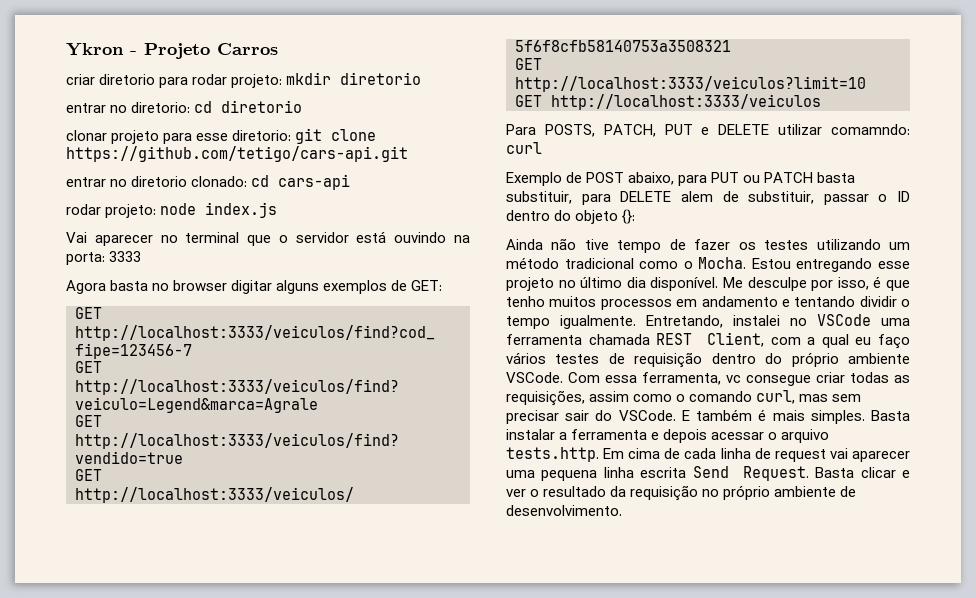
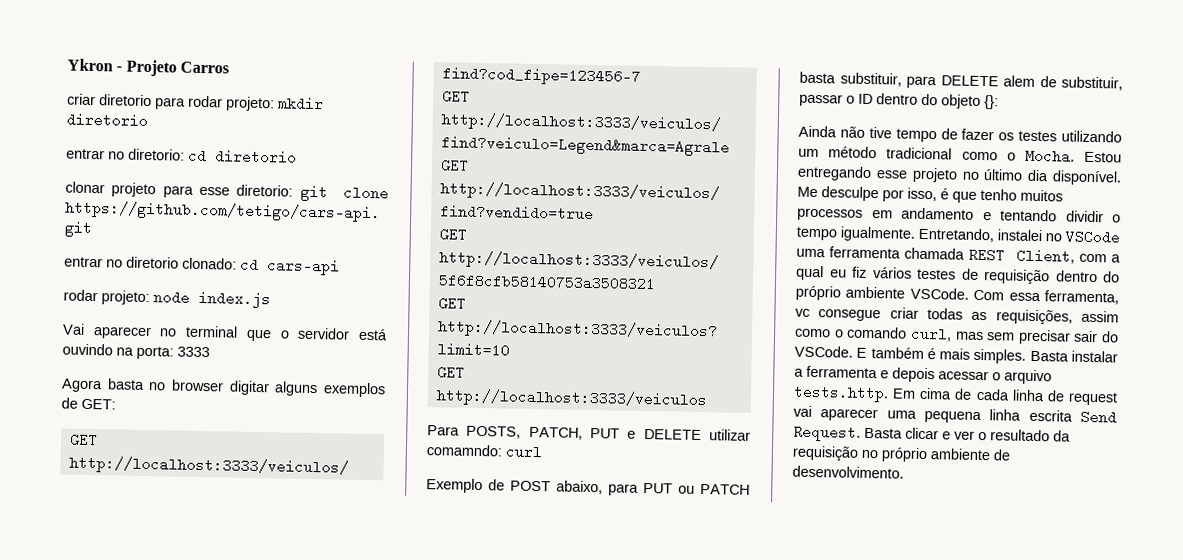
- Entretando, instalei no VSCode uma ferramenta chamada REST Client, com a qual eu faço vários testes de requisição dentro do próprio ambiente VSCode.
+ Entretando, instalei no VSCode uma ferramenta chamada REST Client, com a qual eu fiz vários testes de requisição dentro do próprio ambiente VSCode.

